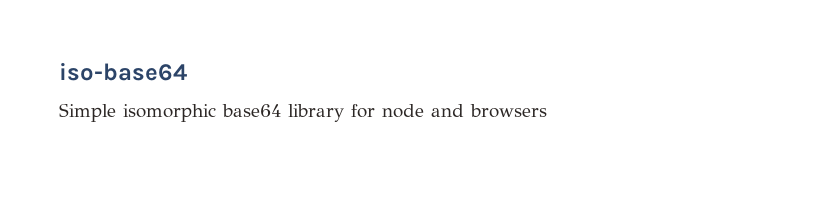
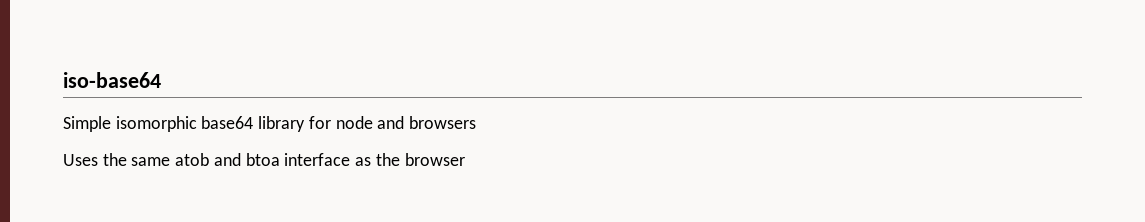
+ Uses the same atob and btoa interface as the browser

